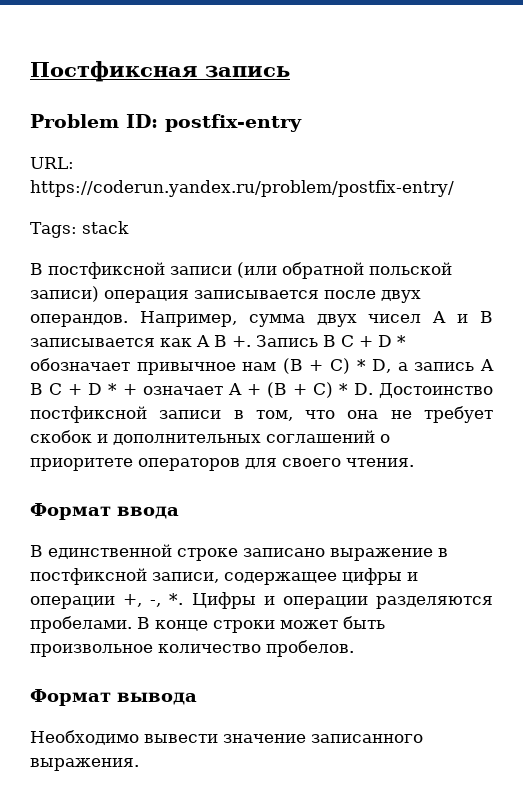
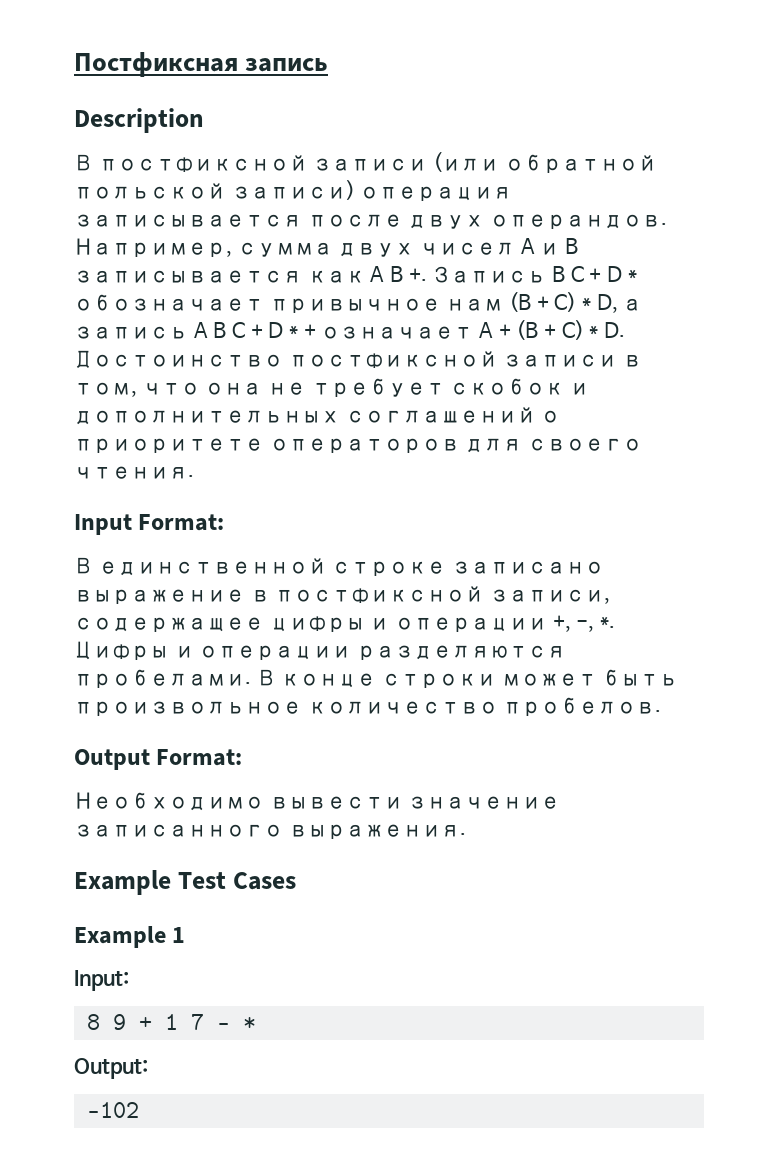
- Problem ID: postfix-entry
- URL: https://coderun.yandex.ru/problem/postfix-entry/
- Tags: stack
+ Description
- Формат ввода
+ Input Format:
- Формат вывода
+ Output Format:
+ Example Test Cases
+ Example 1
+ Input:
+ 8 9 + 1 7 - *
+ Output:
+ -102

